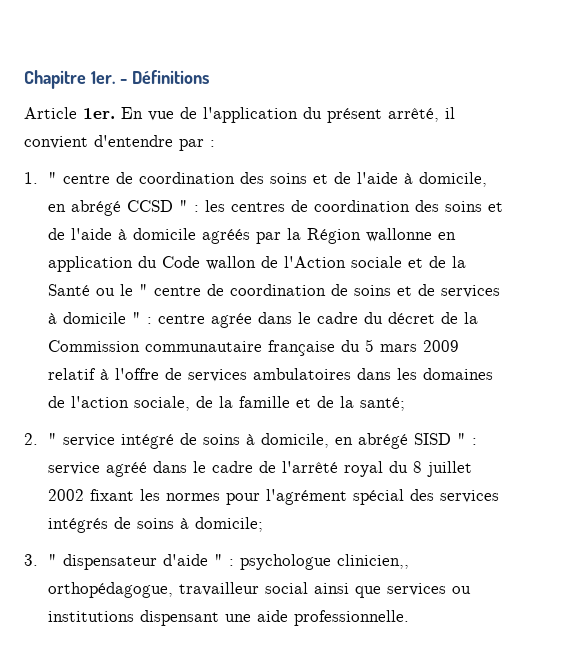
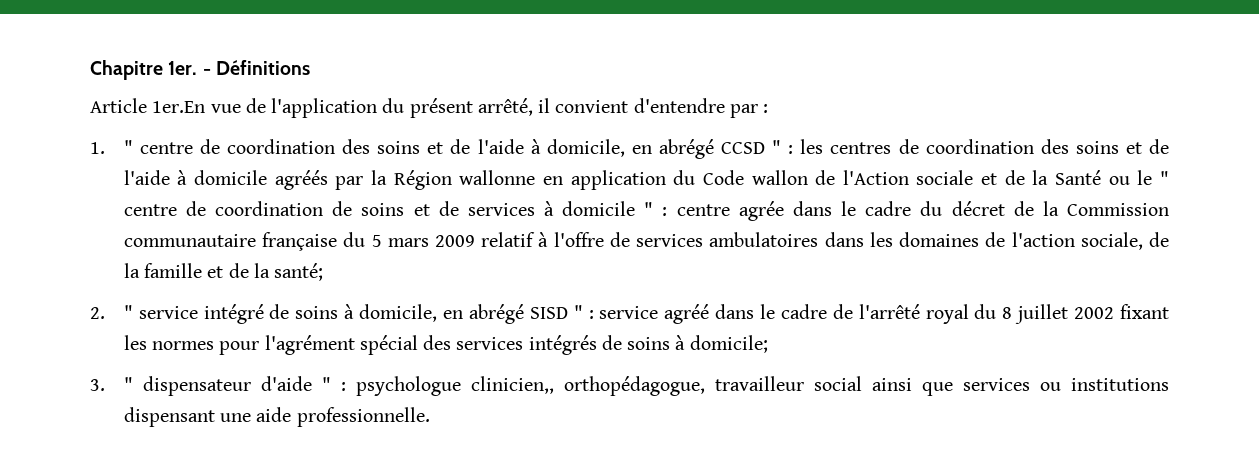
- Article 1er. En vue de l'application du présent arrêté, il convient d'entendre par :
+ Article 1er.En vue de l'application du présent arrêté, il convient d'entendre par :

